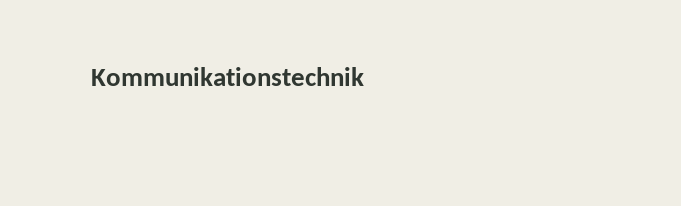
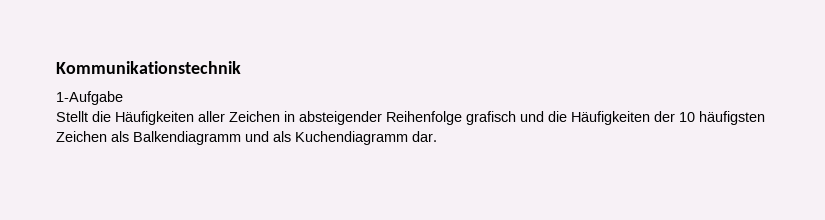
+ 1-Aufgabe
+ Stellt die Häufigkeiten aller Zeichen in absteigender Reihenfolge grafisch und die Häufigkeiten der 10 häufigsten Zeichen als Balkendiagramm und als Kuchendiagramm dar.

